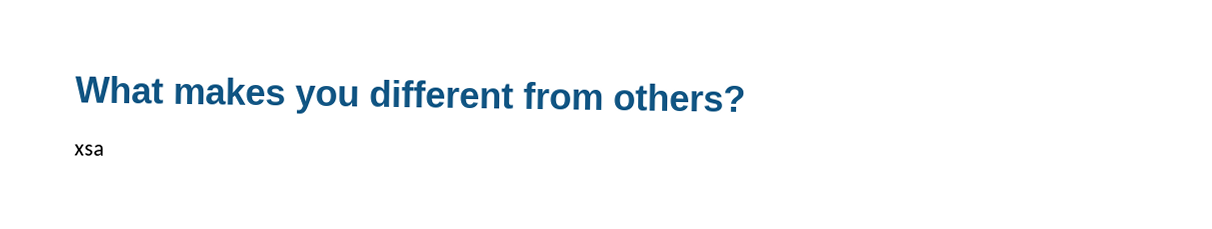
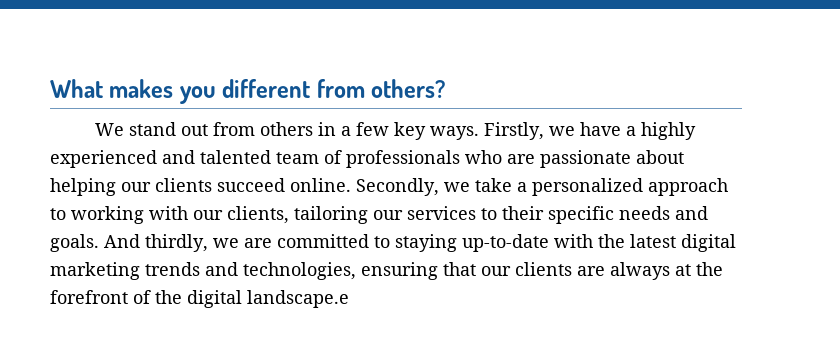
- xsa
+ We stand out from others in a few key ways. Firstly, we have a highly experienced and talented team of professionals who are passionate about helping our clients succeed online. Secondly, we take a personalized approach to working with our clients, tailoring our services to their specific needs and goals. And thirdly, we are committed to staying up-to-date with the latest digital marketing trends and technologies, ensuring that our clients are always at the forefront of the digital landscape.e

